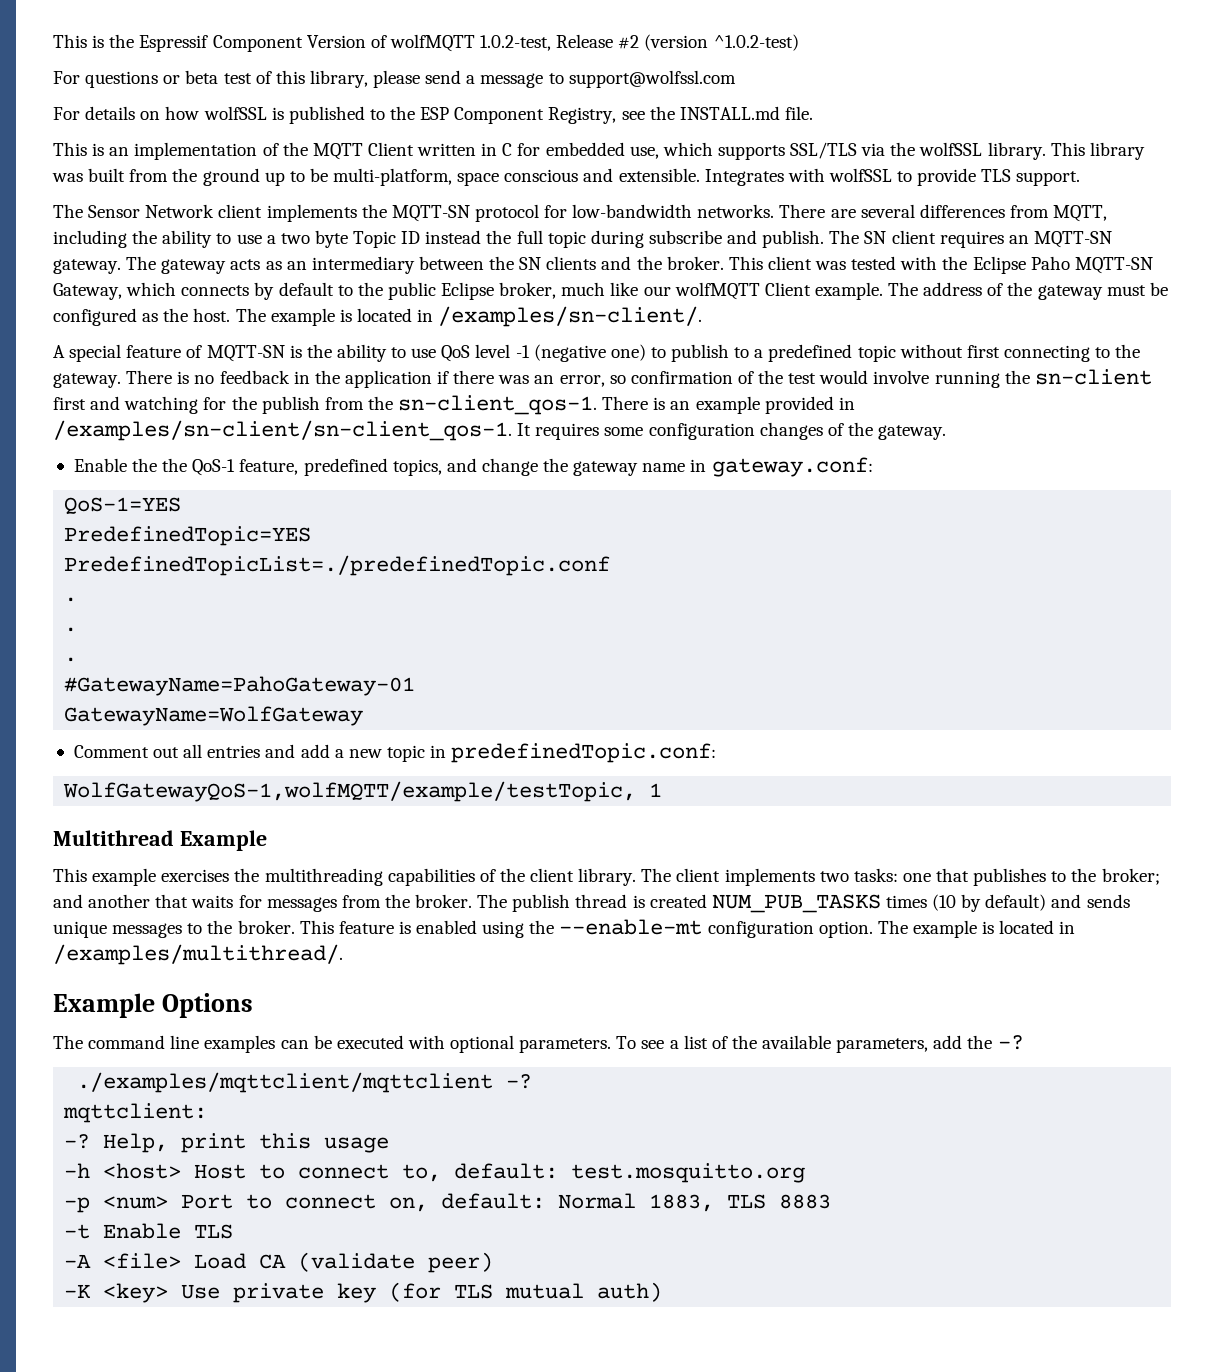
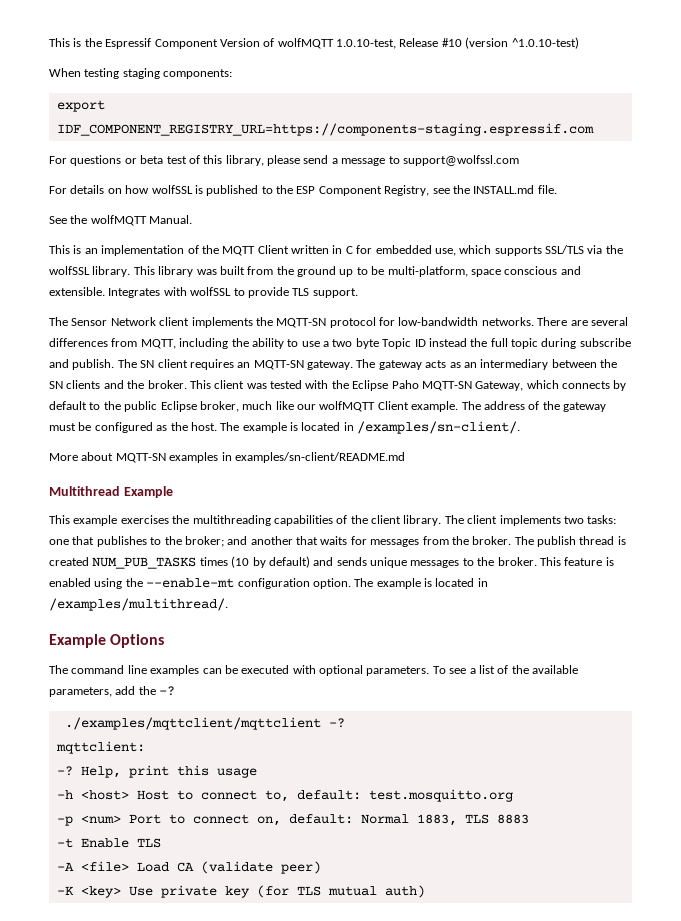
- This is the Espressif Component Version of wolfMQTT 1.0.2-test, Release #2 (version ^1.0.2-test)
+ This is the Espressif Component Version of wolfMQTT 1.0.10-test, Release #10 (version ^1.0.10-test)
+ When testing staging components:
+ export IDF_COMPONENT_REGISTRY_URL=https://components-staging.espressif.com
+ See the wolfMQTT Manual.
- A special feature of MQTT-SN is the ability to use QoS level -1 (negative one) to publish to a predefined topic without first connecting to the gateway. There is no feedback in the application if there was an error, so confirmation of the test would involve running the sn-client first and watching for the publish from the sn-client_qos-1. There is an example provided in /examples/sn-client/sn-client_qos-1. It requires some configuration changes of the gateway.
- Enable the the QoS-1 feature, predefined topics, and change the gateway name in gateway.conf:
- QoS-1=YES
- PredefinedTopic=YES
- PredefinedTopicList=./predefinedTopic.conf
- .
- .
- .
- #GatewayName=PahoGateway-01
- GatewayName=WolfGateway
- Comment out all entries and add a new topic in predefinedTopic.conf:
- WolfGatewayQoS-1,wolfMQTT/example/testTopic, 1
+ More about MQTT-SN examples in examples/sn-client/README.md

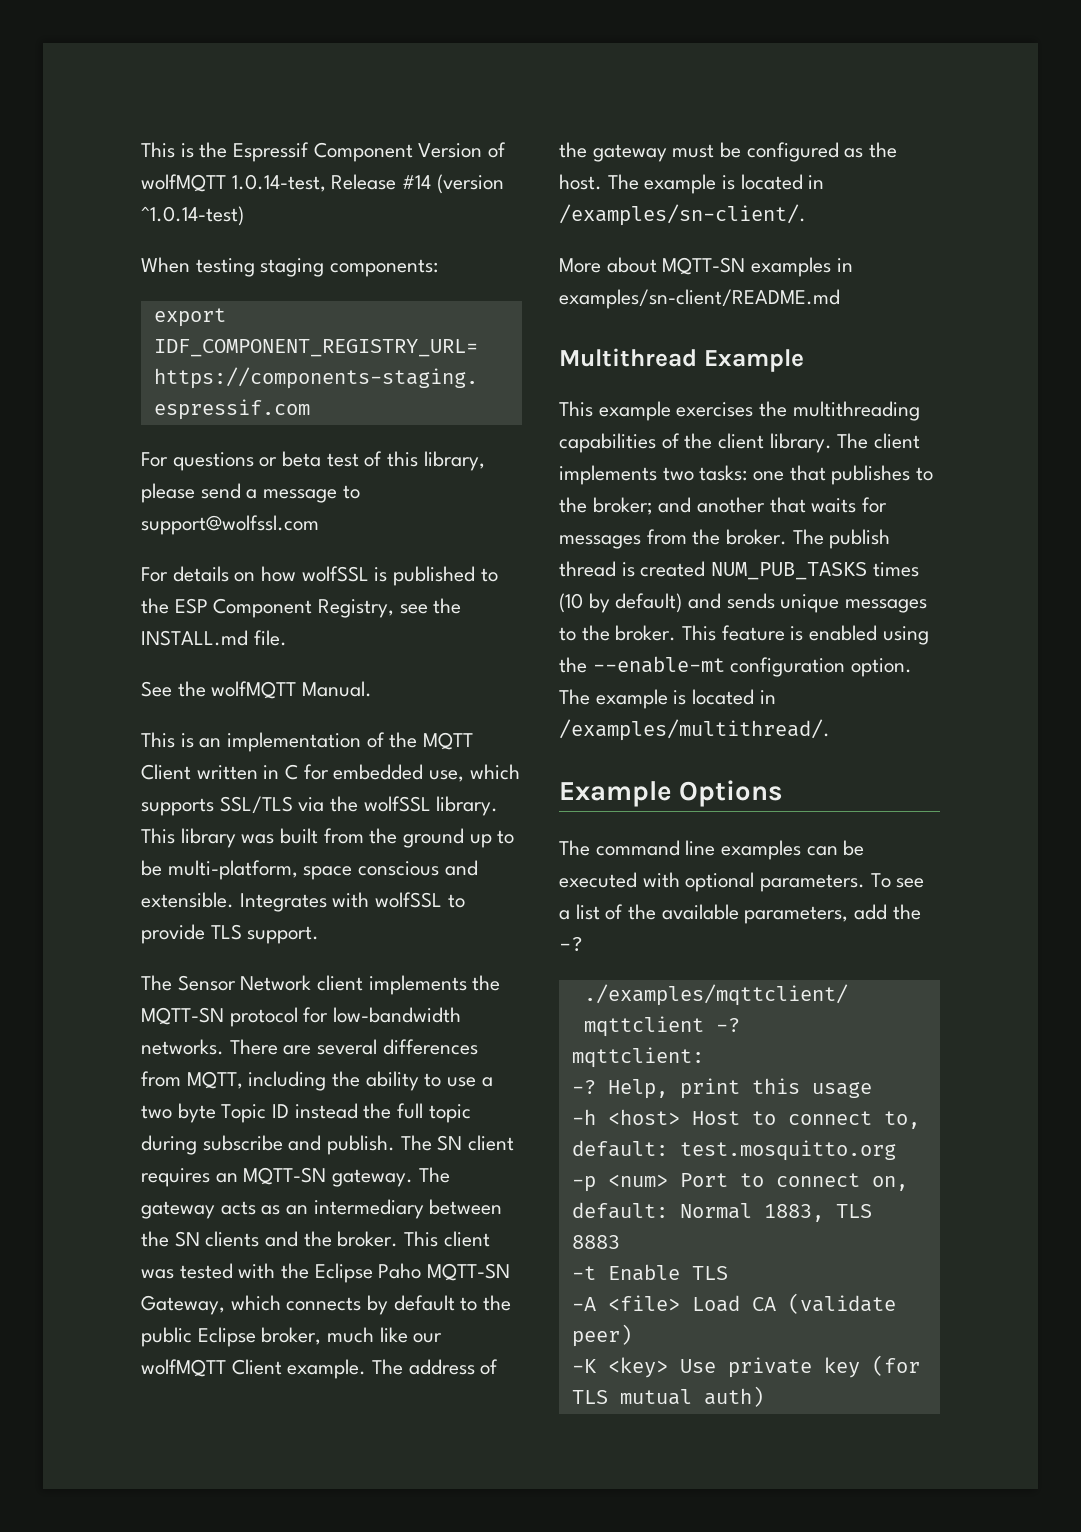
- This is the Espressif Component Version of wolfMQTT 1.0.10-test, Release #10 (version ^1.0.10-test)
+ This is the Espressif Component Version of wolfMQTT 1.0.14-test, Release #14 (version ^1.0.14-test)

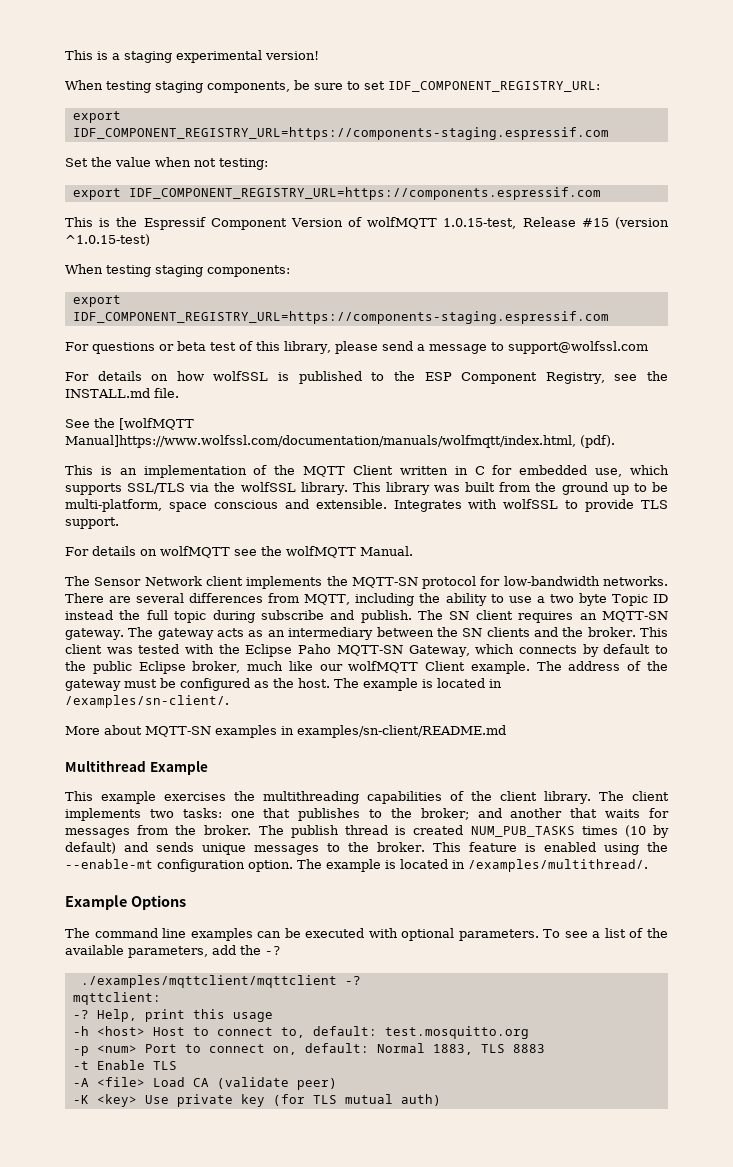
- This is the Espressif Component Version of wolfMQTT 1.0.14-test, Release #14 (version ^1.0.14-test)
+ This is a staging experimental version!
+ When testing staging components, be sure to set IDF_COMPONENT_REGISTRY_URL:
+ export IDF_COMPONENT_REGISTRY_URL=https://components-staging.espressif.com
+ Set the value when not testing:
+ export IDF_COMPONENT_REGISTRY_URL=https://components.espressif.com
+ This is the Espressif Component Version of wolfMQTT 1.0.15-test, Release #15 (version ^1.0.15-test)
- See the wolfMQTT Manual.
+ See the [wolfMQTT Manual]https://www.wolfssl.com/documentation/manuals/wolfmqtt/index.html, (pdf).
+ For details on wolfMQTT see the wolfMQTT Manual.

